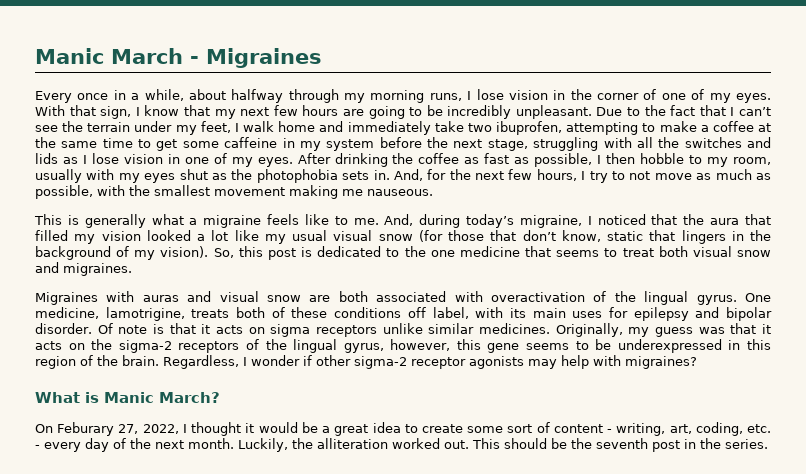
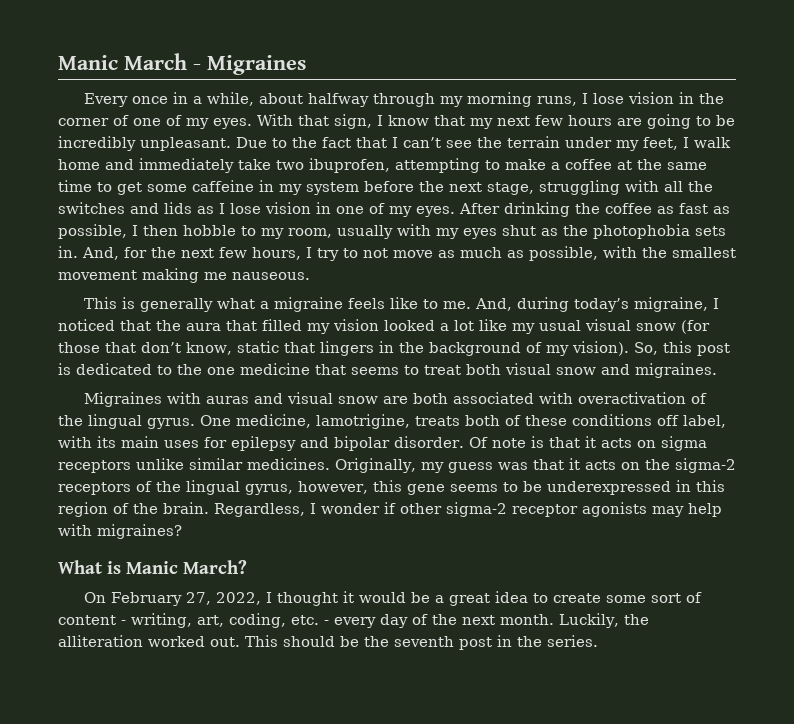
- On Feburary 27, 2022, I thought it would be a great idea to create some sort of content - writing, art, coding, etc. - every day of the next month.
+ On February 27, 2022, I thought it would be a great idea to create some sort of content - writing, art, coding, etc. - every day of the next month.

